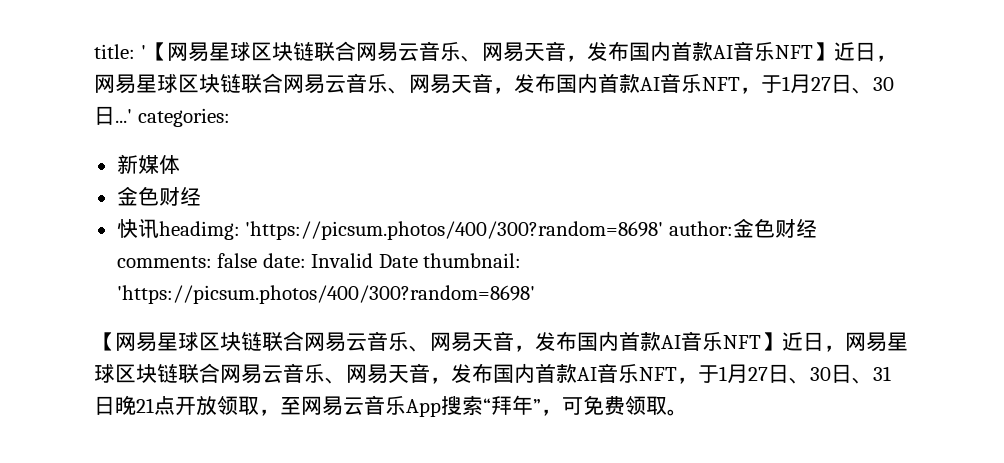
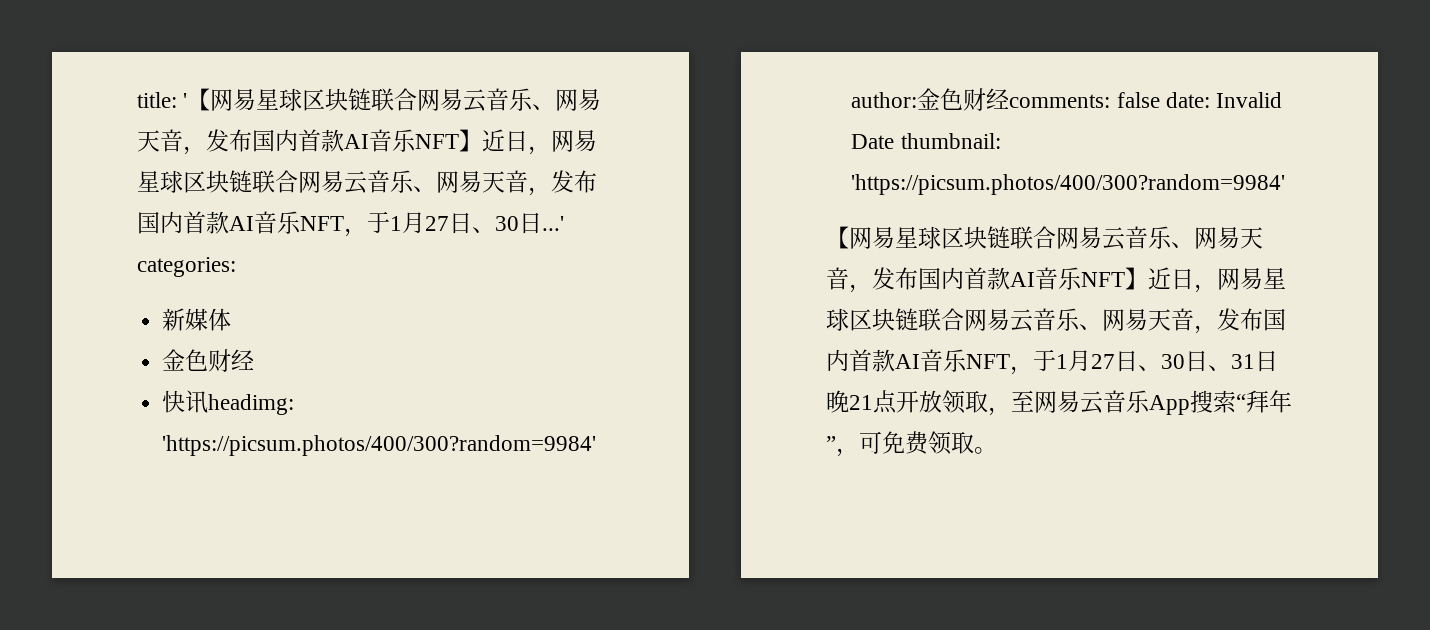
- 快讯headimg: 'https://picsum.photos/400/300?random=8698' author:金色财经comments: false date: Invalid Date thumbnail: 'https://picsum.photos/400/300?random=8698'
+ 快讯headimg: 'https://picsum.photos/400/300?random=9984' author:金色财经comments: false date: Invalid Date thumbnail: 'https://picsum.photos/400/300?random=9984'

